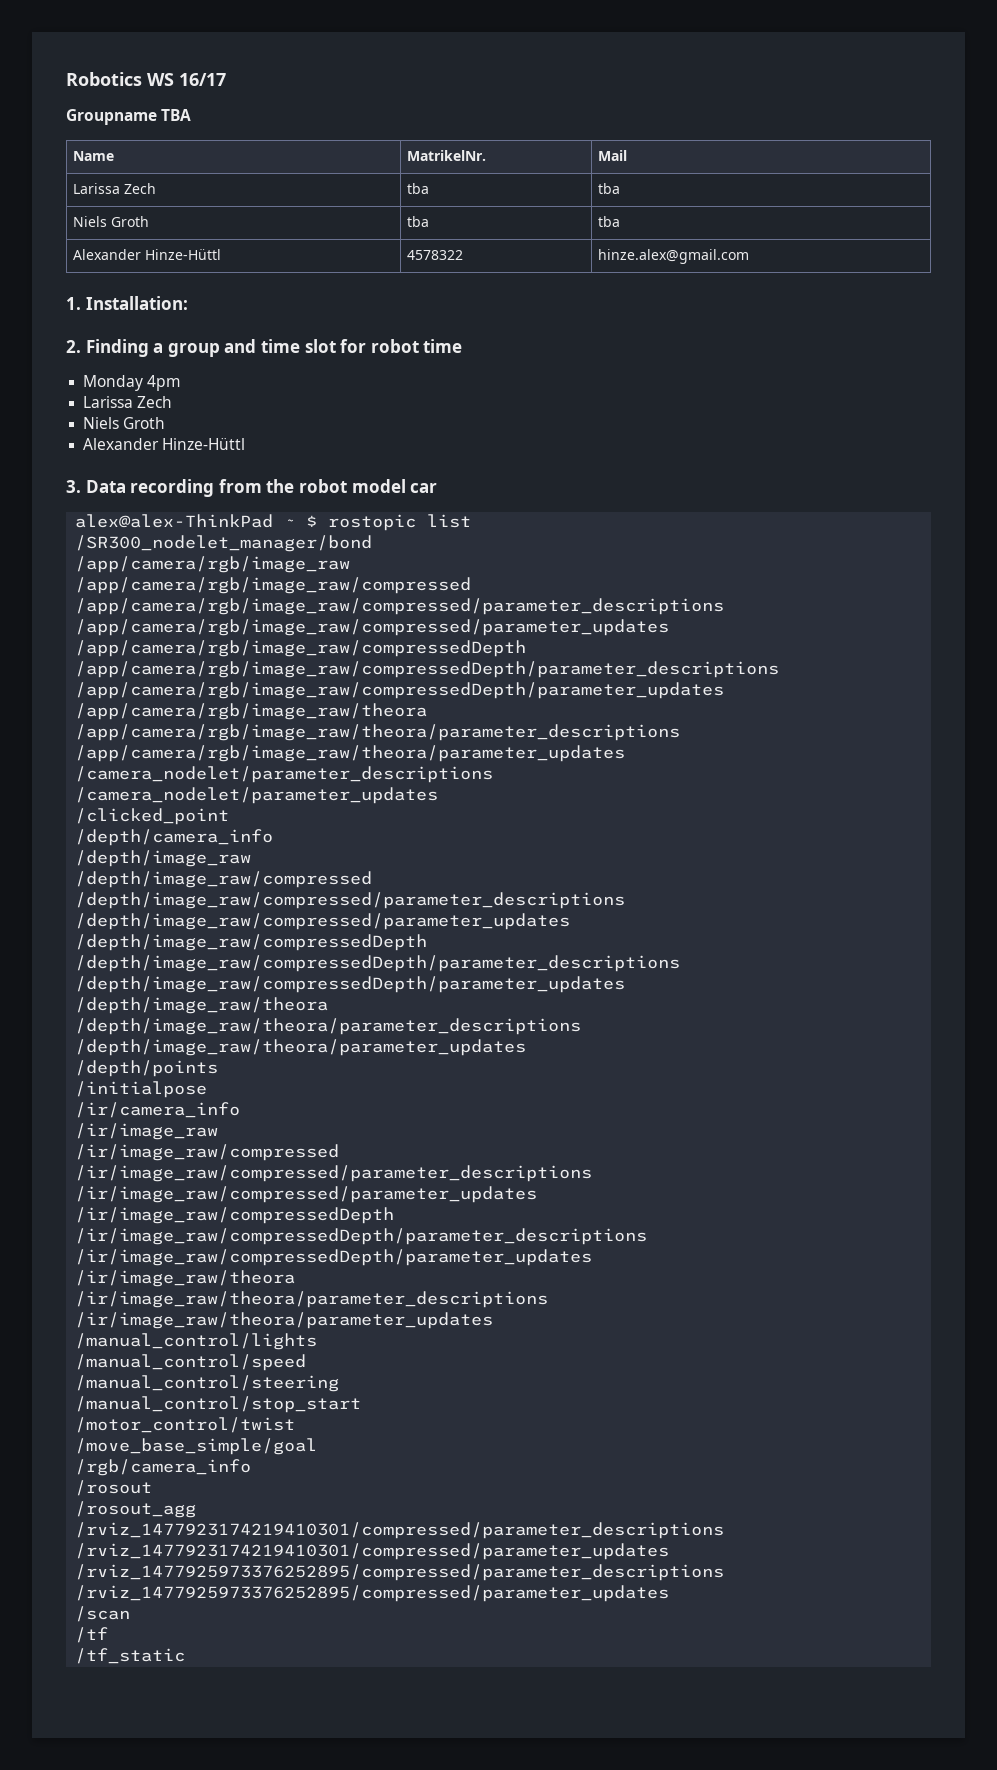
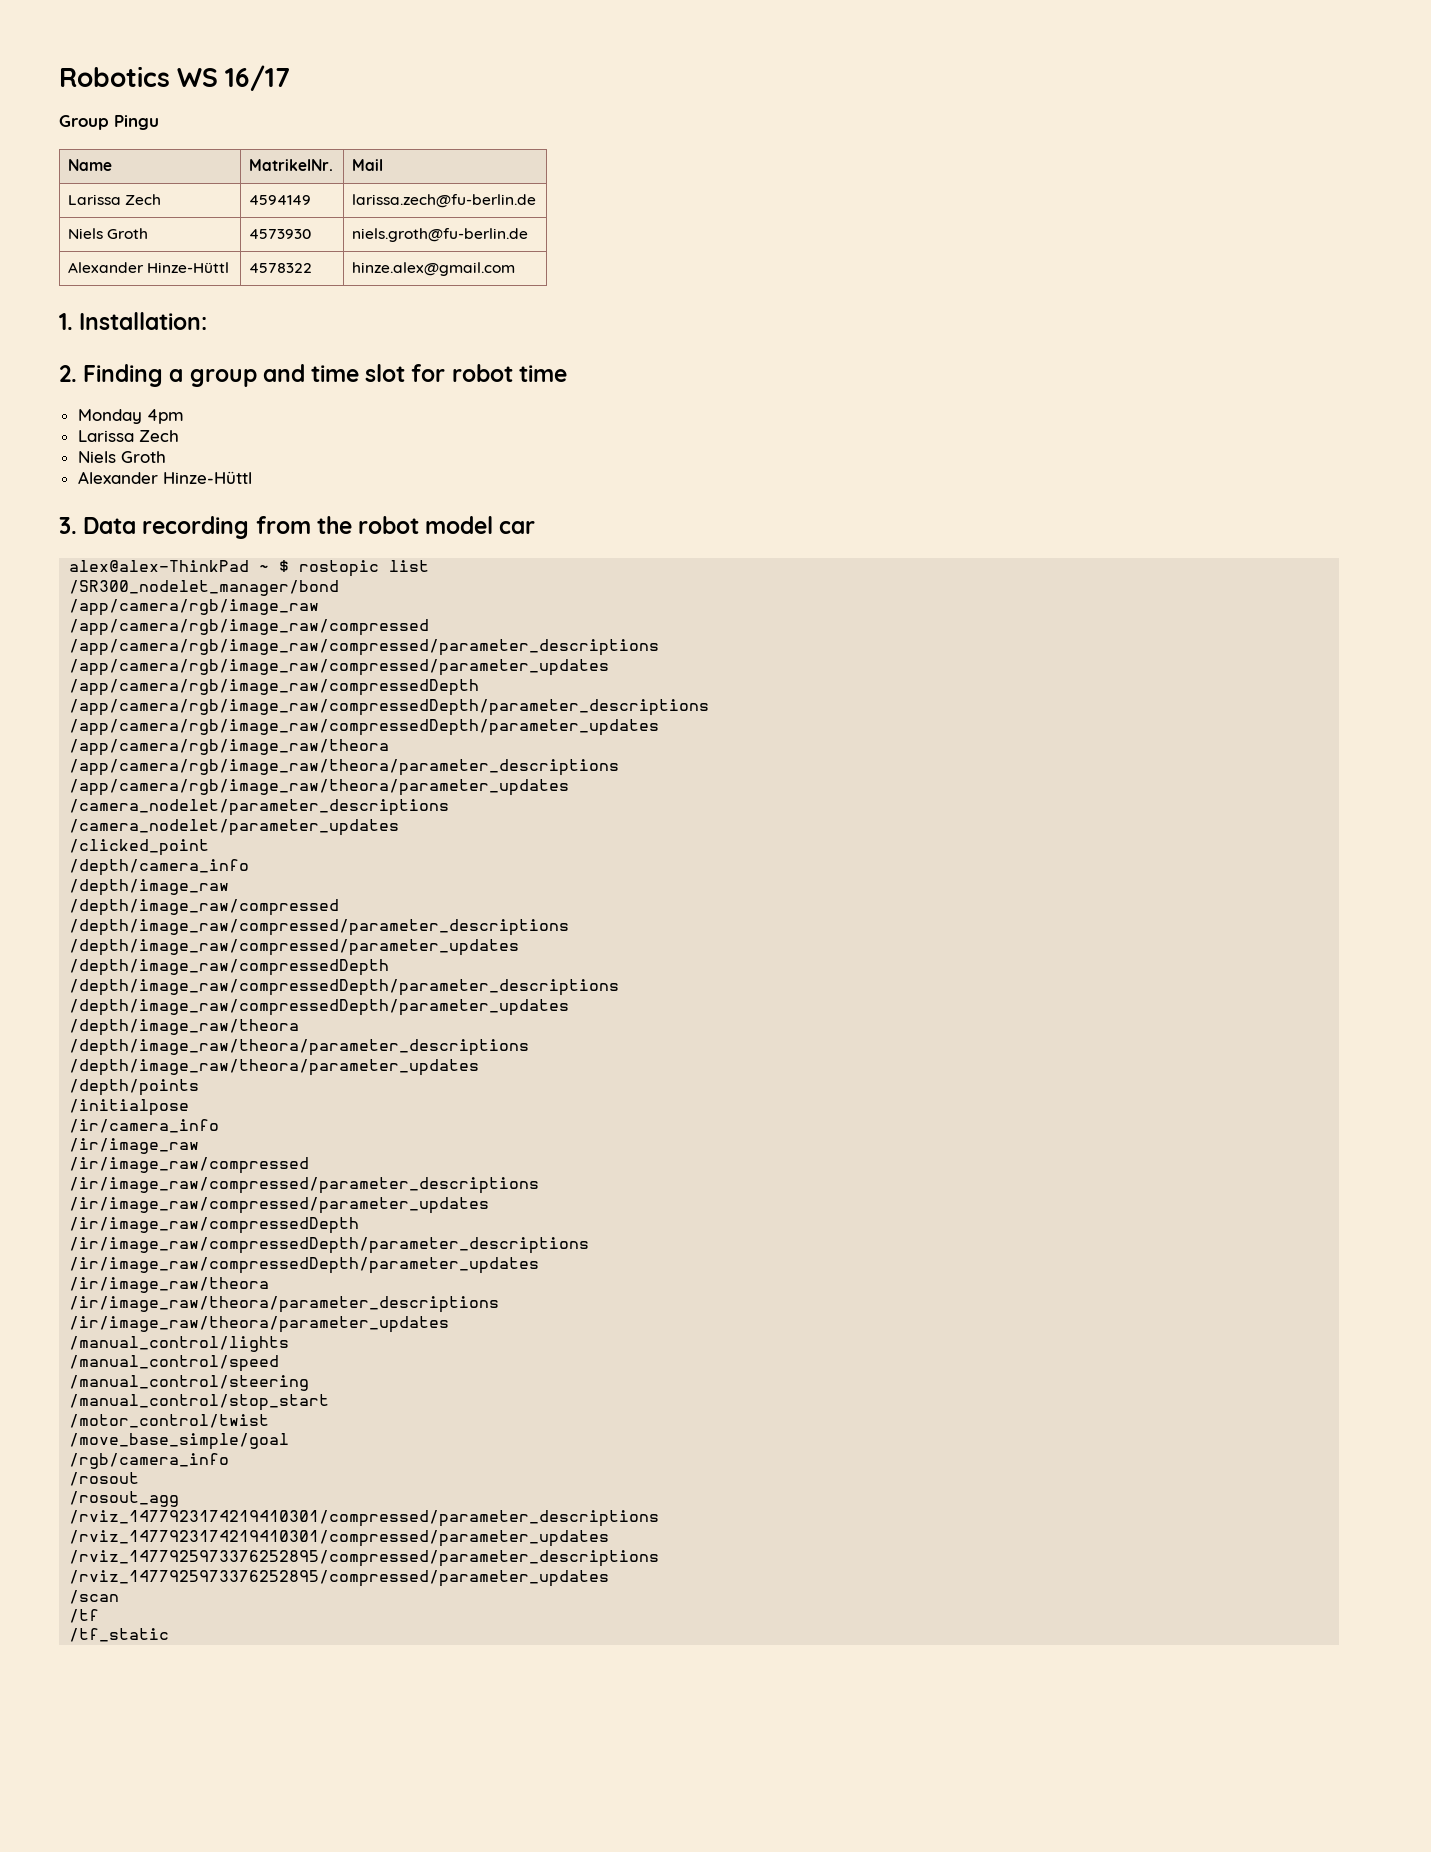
- Groupname TBA
+ Group Pingu
- Larissa Zech | tba | tba
+ Larissa Zech | 4594149 | larissa.zech@fu-berlin.de
- Niels Groth | tba | tba
+ Niels Groth | 4573930 | niels.groth@fu-berlin.de

